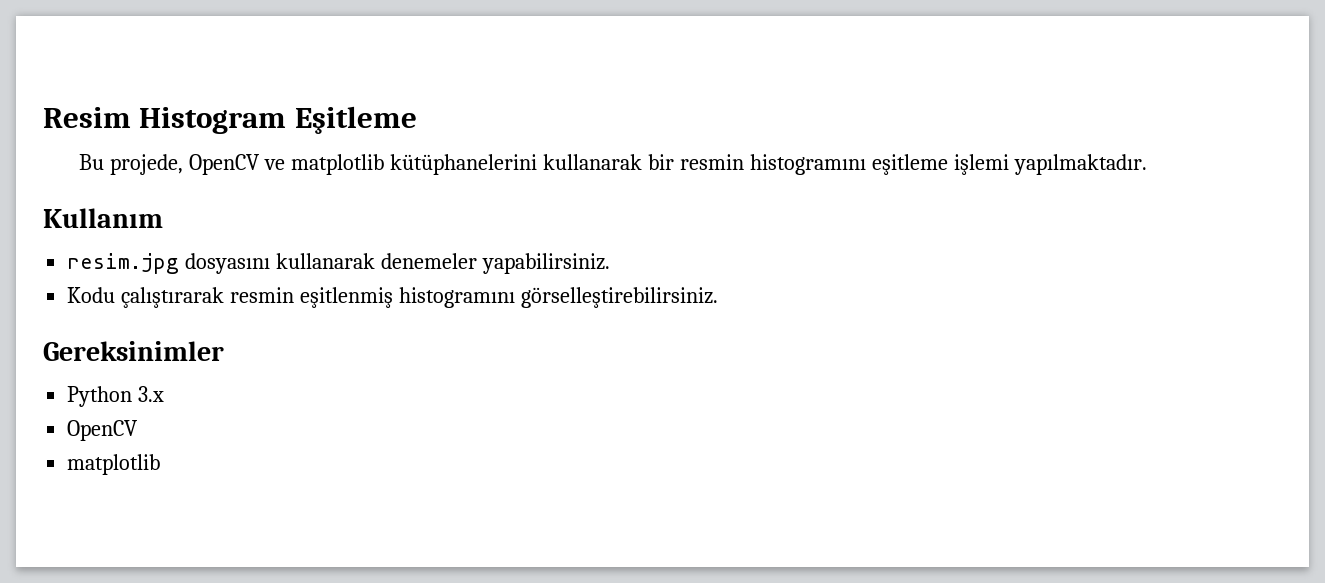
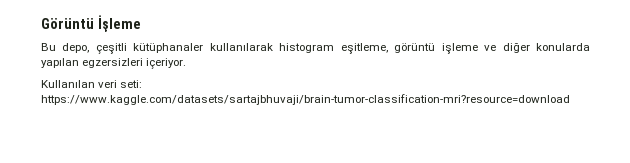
- Resim Histogram Eşitleme
- Bu projede, OpenCV ve matplotlib kütüphanelerini kullanarak bir resmin histogramını eşitleme işlemi yapılmaktadır.
- Kullanım
- resim.jpg dosyasını kullanarak denemeler yapabilirsiniz.
- Kodu çalıştırarak resmin eşitlenmiş histogramını görselleştirebilirsiniz.
- Gereksinimler
- Python 3.x
- OpenCV
- matplotlib
+ Görüntü İşleme
+ Bu depo, çeşitli kütüphanaler kullanılarak histogram eşitleme, görüntü işleme ve diğer konularda yapılan egzersizleri içeriyor.
+ Kullanılan veri seti: https://www.kaggle.com/datasets/sartajbhuvaji/brain-tumor-classification-mri?resource=download

